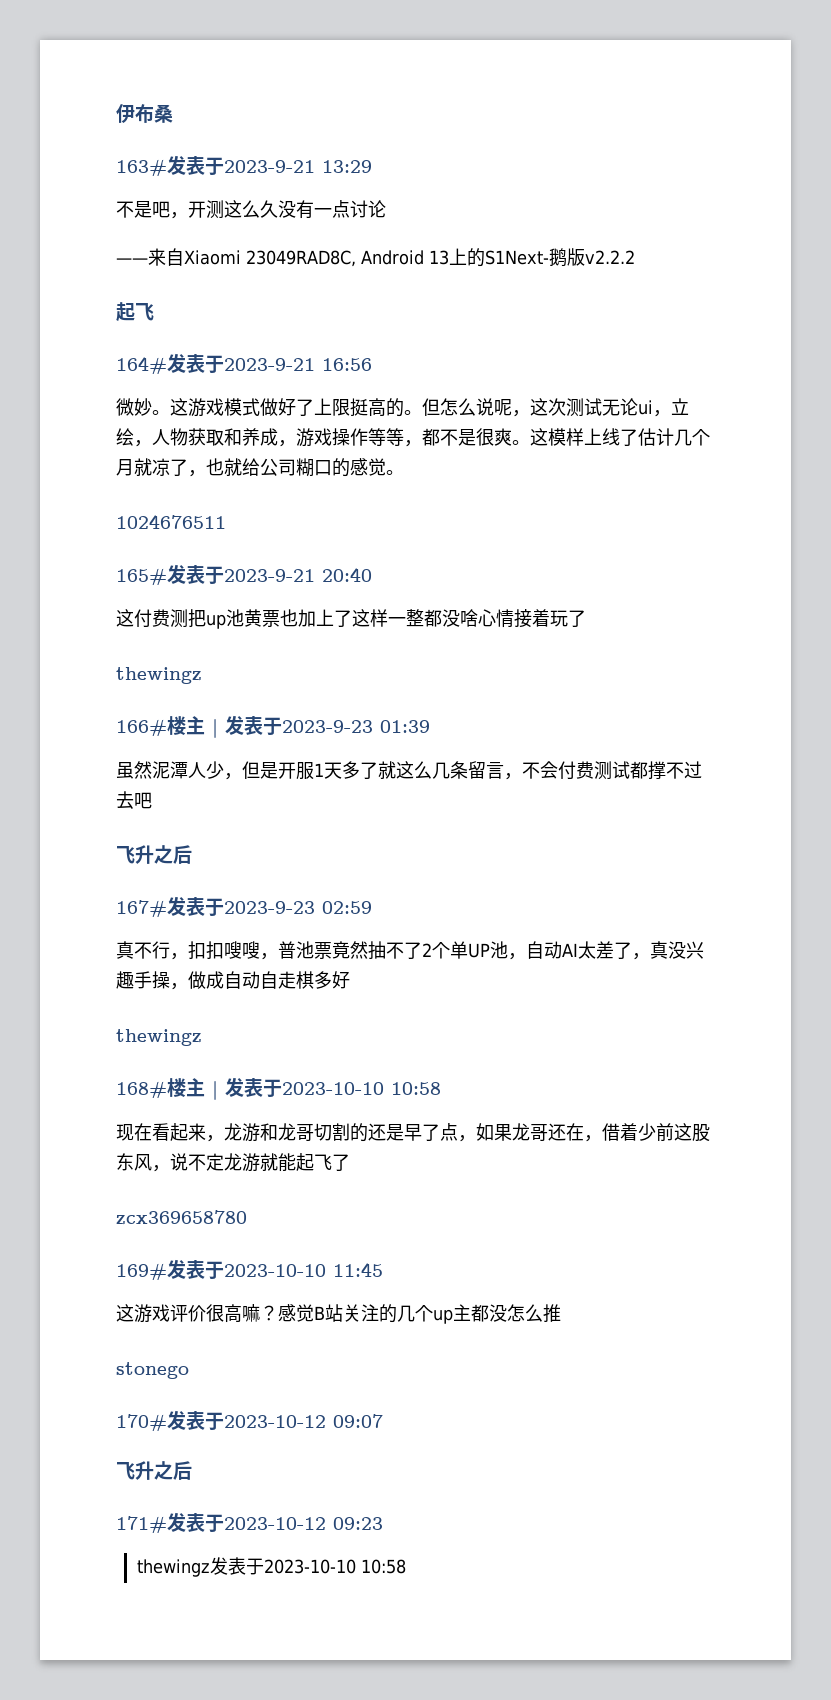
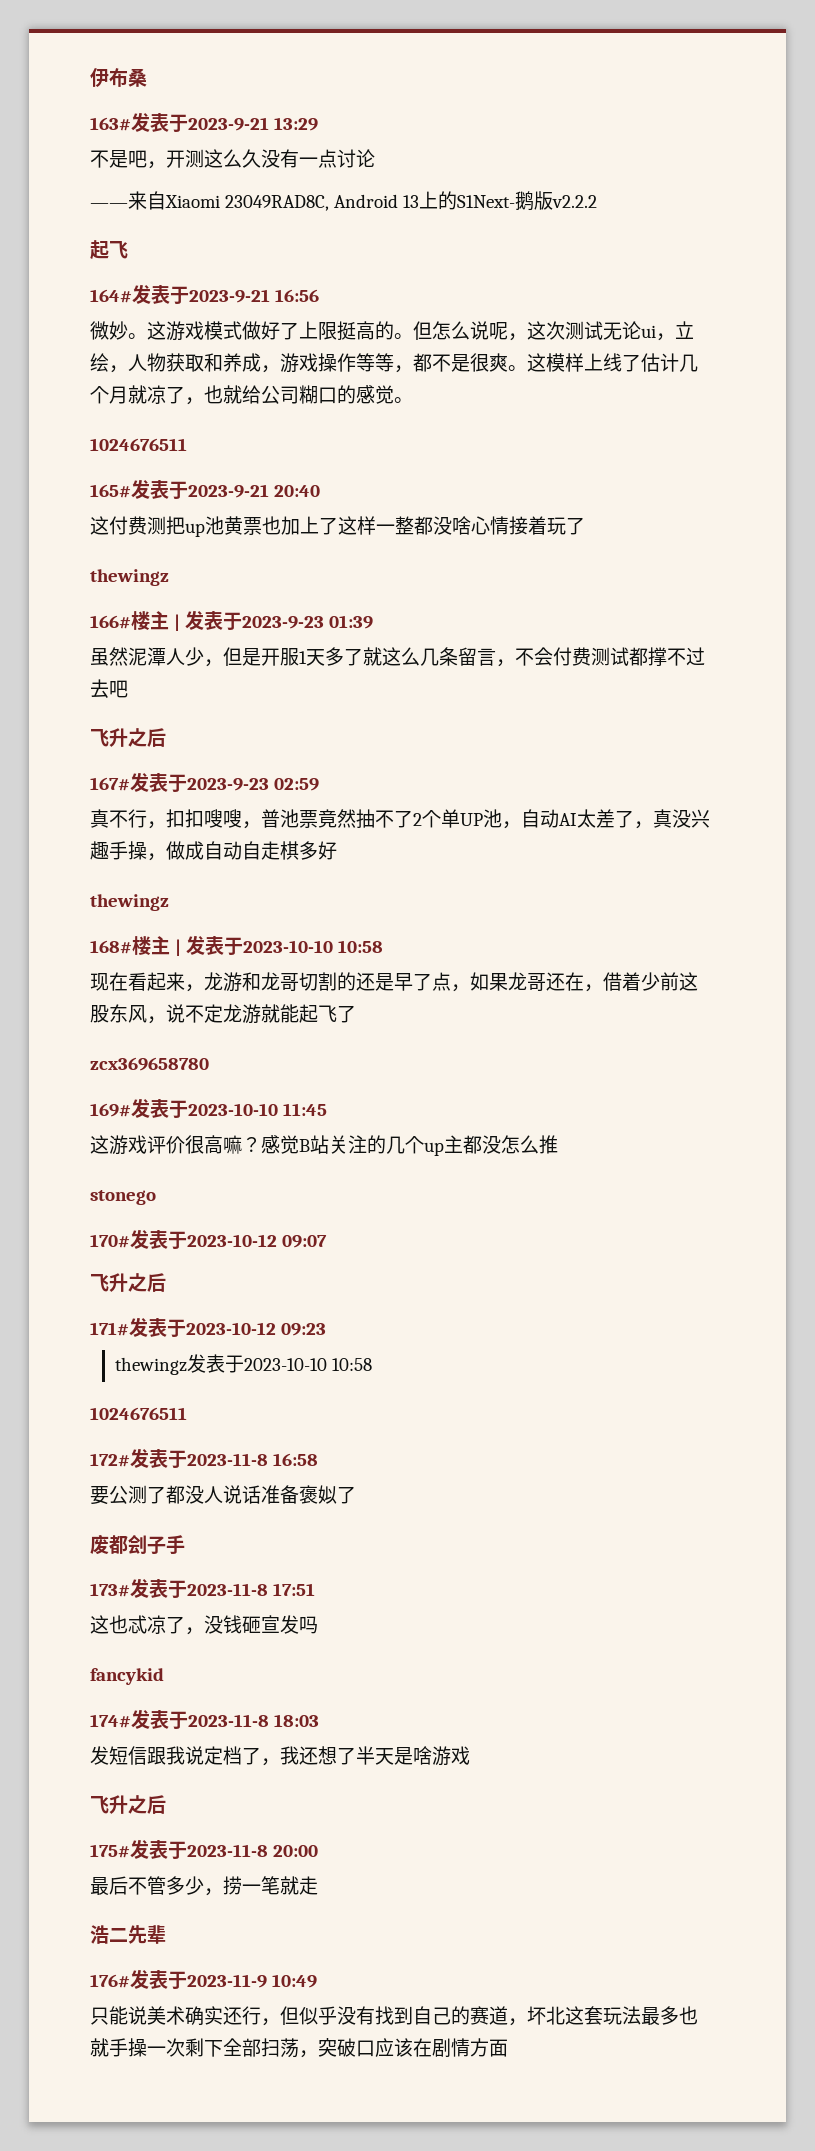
  thewingz发表于2023-10-10 10:58
+ 1024676511
+ 172#发表于2023-11-8 16:58
+ 要公测了都没人说话准备褒姒了
+ 废都刽子手
+ 173#发表于2023-11-8 17:51
+ 这也忒凉了，没钱砸宣发吗
+ fancykid
+ 174#发表于2023-11-8 18:03
+ 发短信跟我说定档了，我还想了半天是啥游戏
+ 飞升之后
+ 175#发表于2023-11-8 20:00
+ 最后不管多少，捞一笔就走
+ 浩二先辈
+ 176#发表于2023-11-9 10:49
+ 只能说美术确实还行，但似乎没有找到自己的赛道，坏北这套玩法最多也就手操一次剩下全部扫荡，突破口应该在剧情方面

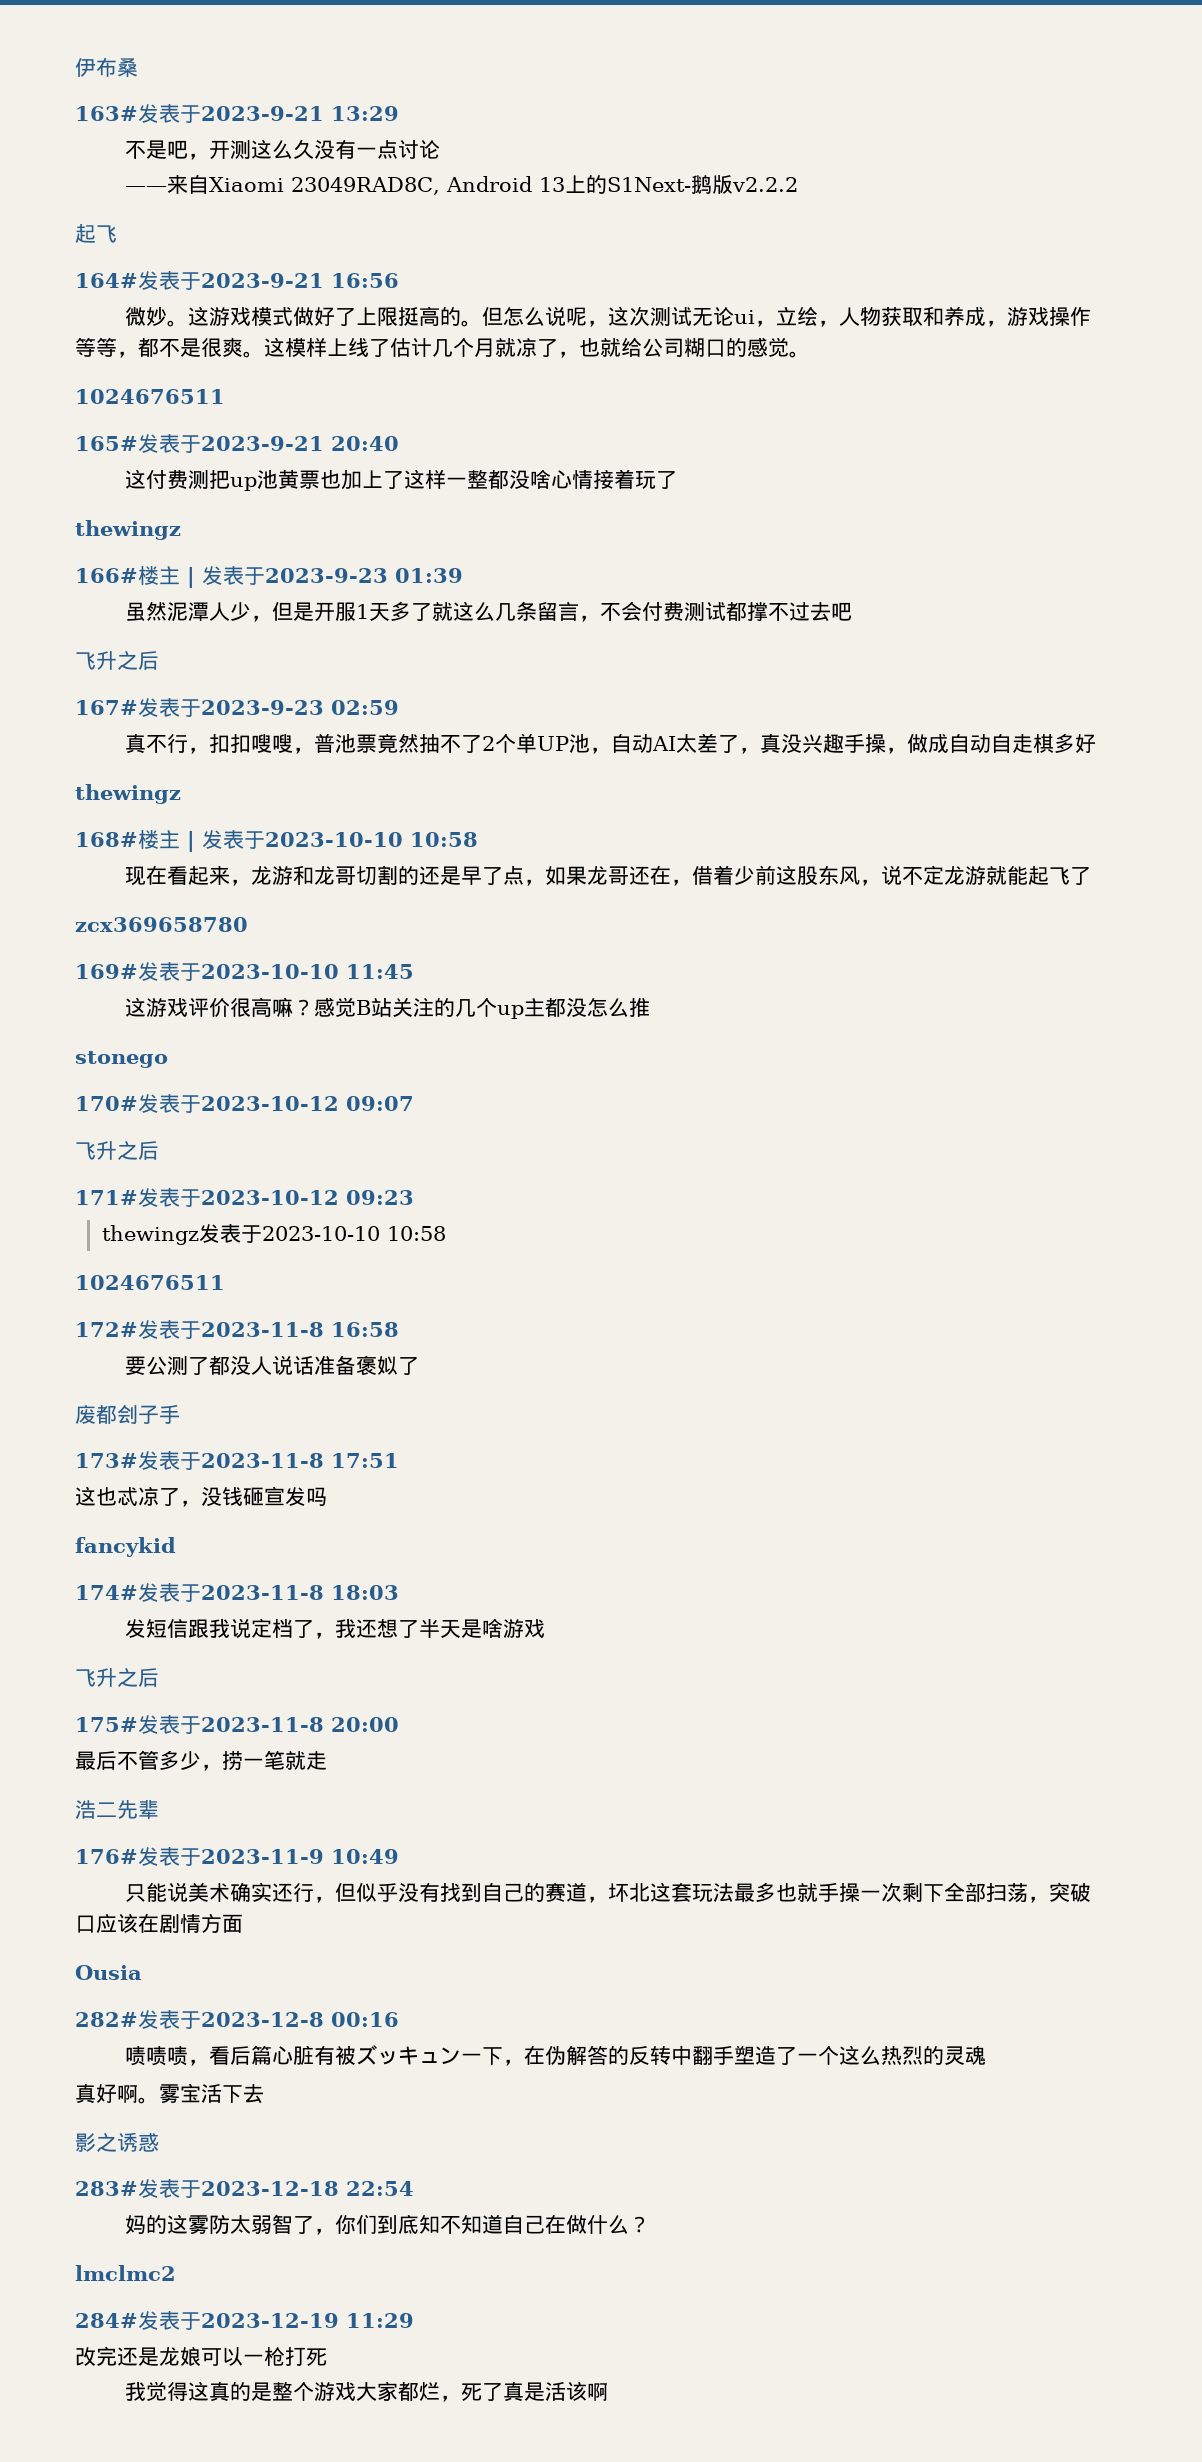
+ Ousia
+ 282#发表于2023-12-8 00:16
+ 啧啧啧，看后篇心脏有被ズッキュン一下，在伪解答的反转中翻手塑造了一个这么热烈的灵魂
+ 真好啊。雾宝活下去
+ 影之诱惑
+ 283#发表于2023-12-18 22:54
+ 妈的这雾防太弱智了，你们到底知不知道自己在做什么？
+ lmclmc2
+ 284#发表于2023-12-19 11:29
+ 改完还是龙娘可以一枪打死
+ 我觉得这真的是整个游戏大家都烂，死了真是活该啊

